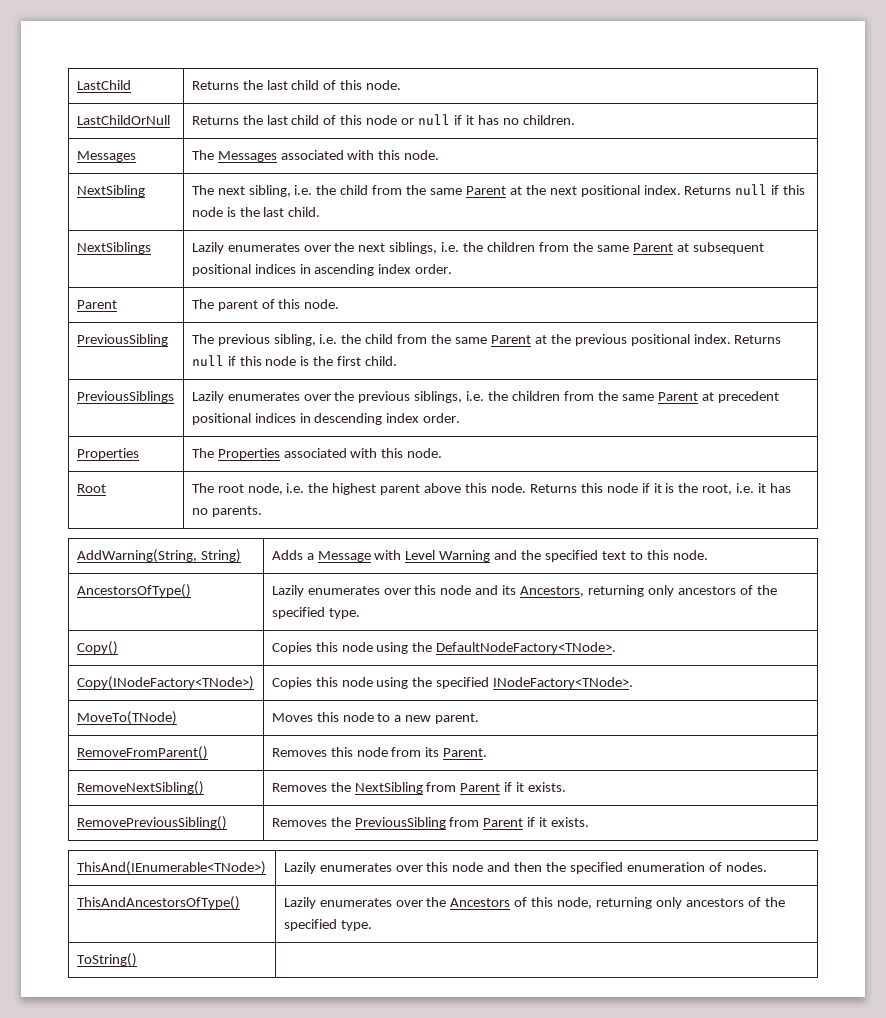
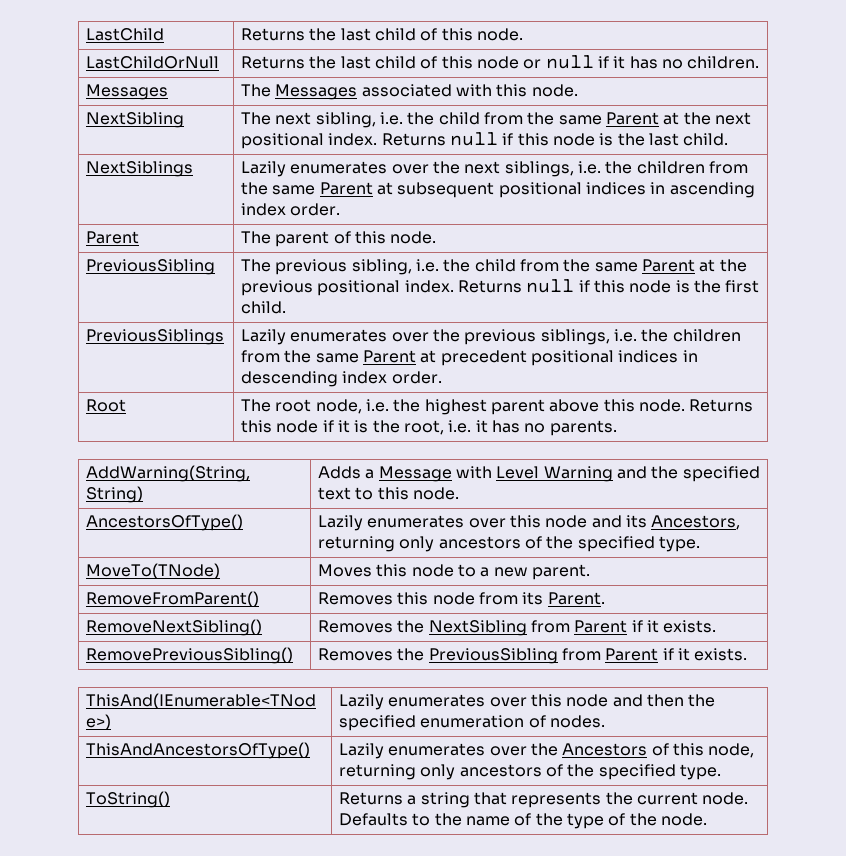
- Properties | The Properties associated with this node.
- Copy() | Copies this node using the DefaultNodeFactory<TNode>.
- Copy(INodeFactory<TNode>) | Copies this node using the specified INodeFactory<TNode>.
- ToString() |
+ ToString() | Returns a string that represents the current node. Defaults to the name of the type of the node.

